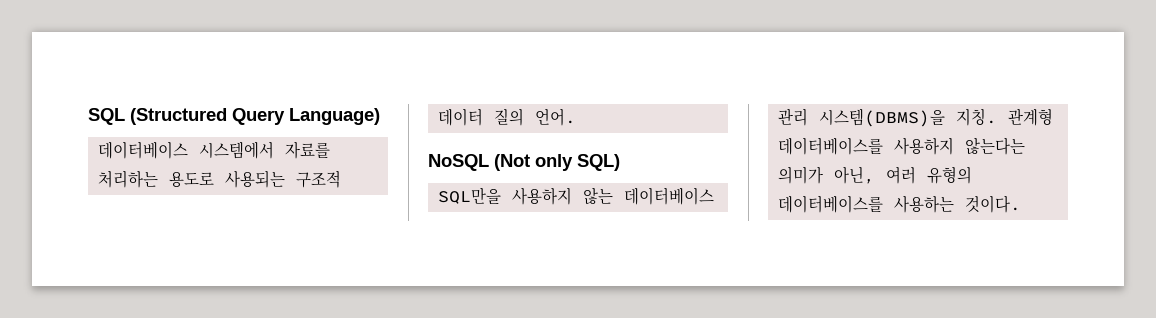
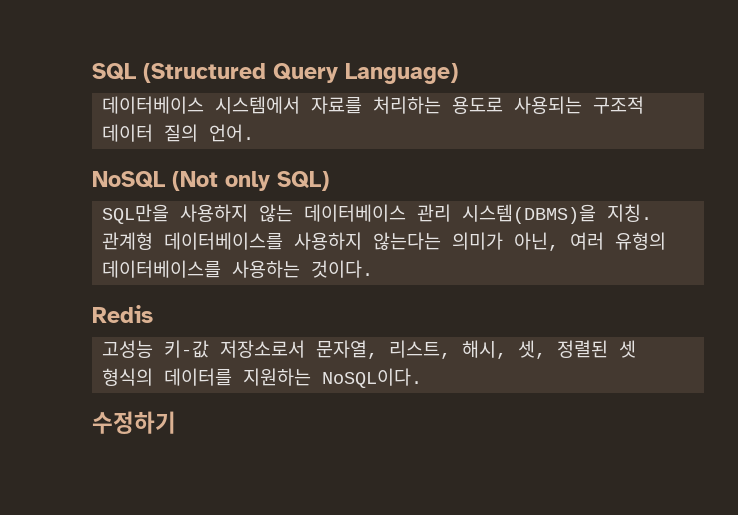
+ Redis
+ 고성능 키-값 저장소로서 문자열, 리스트, 해시, 셋, 정렬된 셋 형식의 데이터를 지원하는 NoSQL이다.
+ 수정하기

